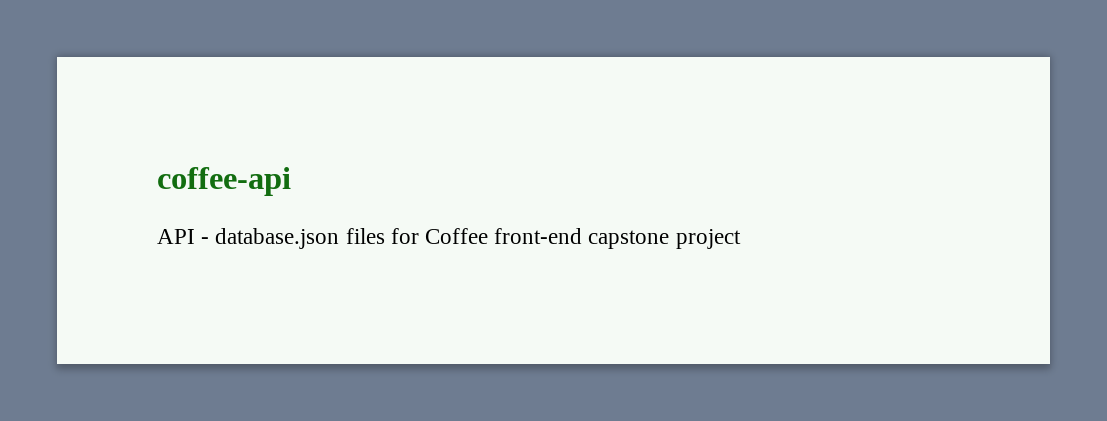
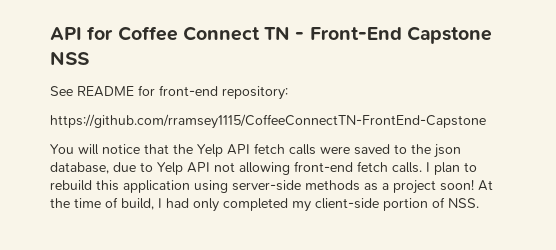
- coffee-api
- API - database.json files for Coffee front-end capstone project
+ API for Coffee Connect TN - Front-End Capstone NSS
+ See README for front-end repository:
+ https://github.com/rramsey1115/CoffeeConnectTN-FrontEnd-Capstone
+ You will notice that the Yelp API fetch calls were saved to the json database, due to Yelp API not allowing front-end fetch calls. I plan to rebuild this application using server-side methods as a project soon! At the time of build, I had only completed my client-side portion of NSS.

